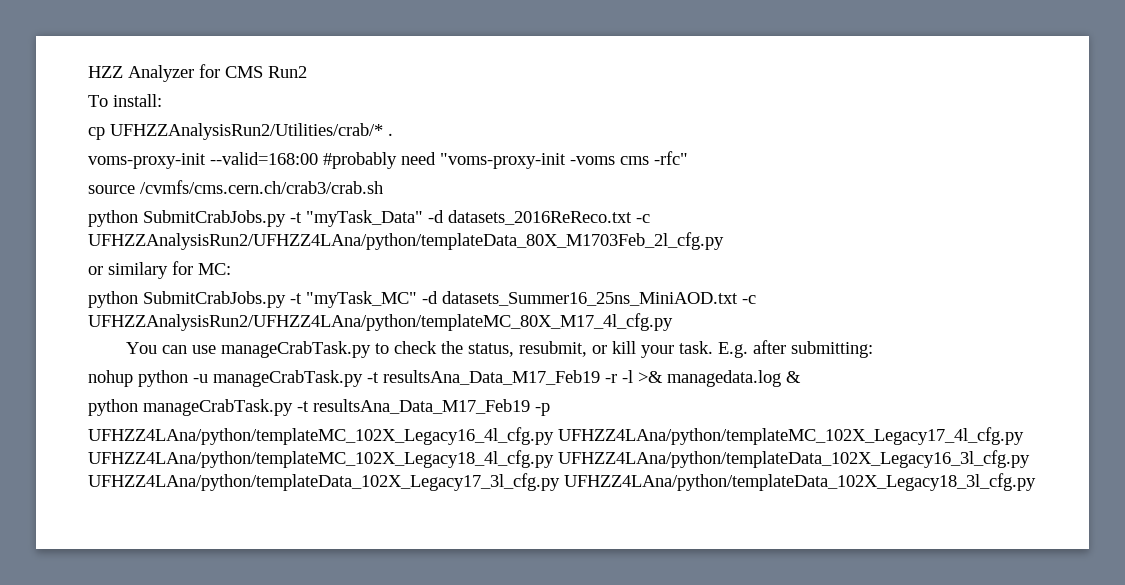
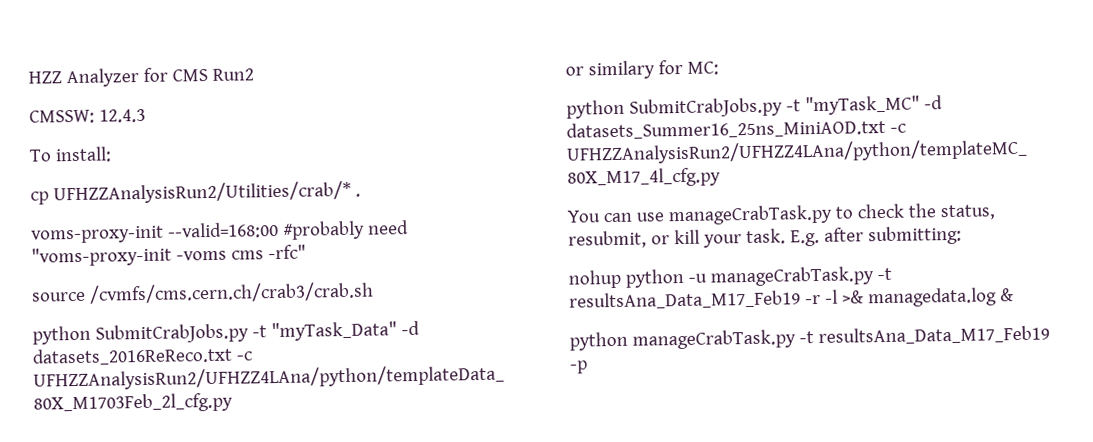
+ CMSSW: 12.4.3
- UFHZZ4LAna/python/templateMC_102X_Legacy16_4l_cfg.py UFHZZ4LAna/python/templateMC_102X_Legacy17_4l_cfg.py UFHZZ4LAna/python/templateMC_102X_Legacy18_4l_cfg.py UFHZZ4LAna/python/templateData_102X_Legacy16_3l_cfg.py UFHZZ4LAna/python/templateData_102X_Legacy17_3l_cfg.py UFHZZ4LAna/python/templateData_102X_Legacy18_3l_cfg.py

